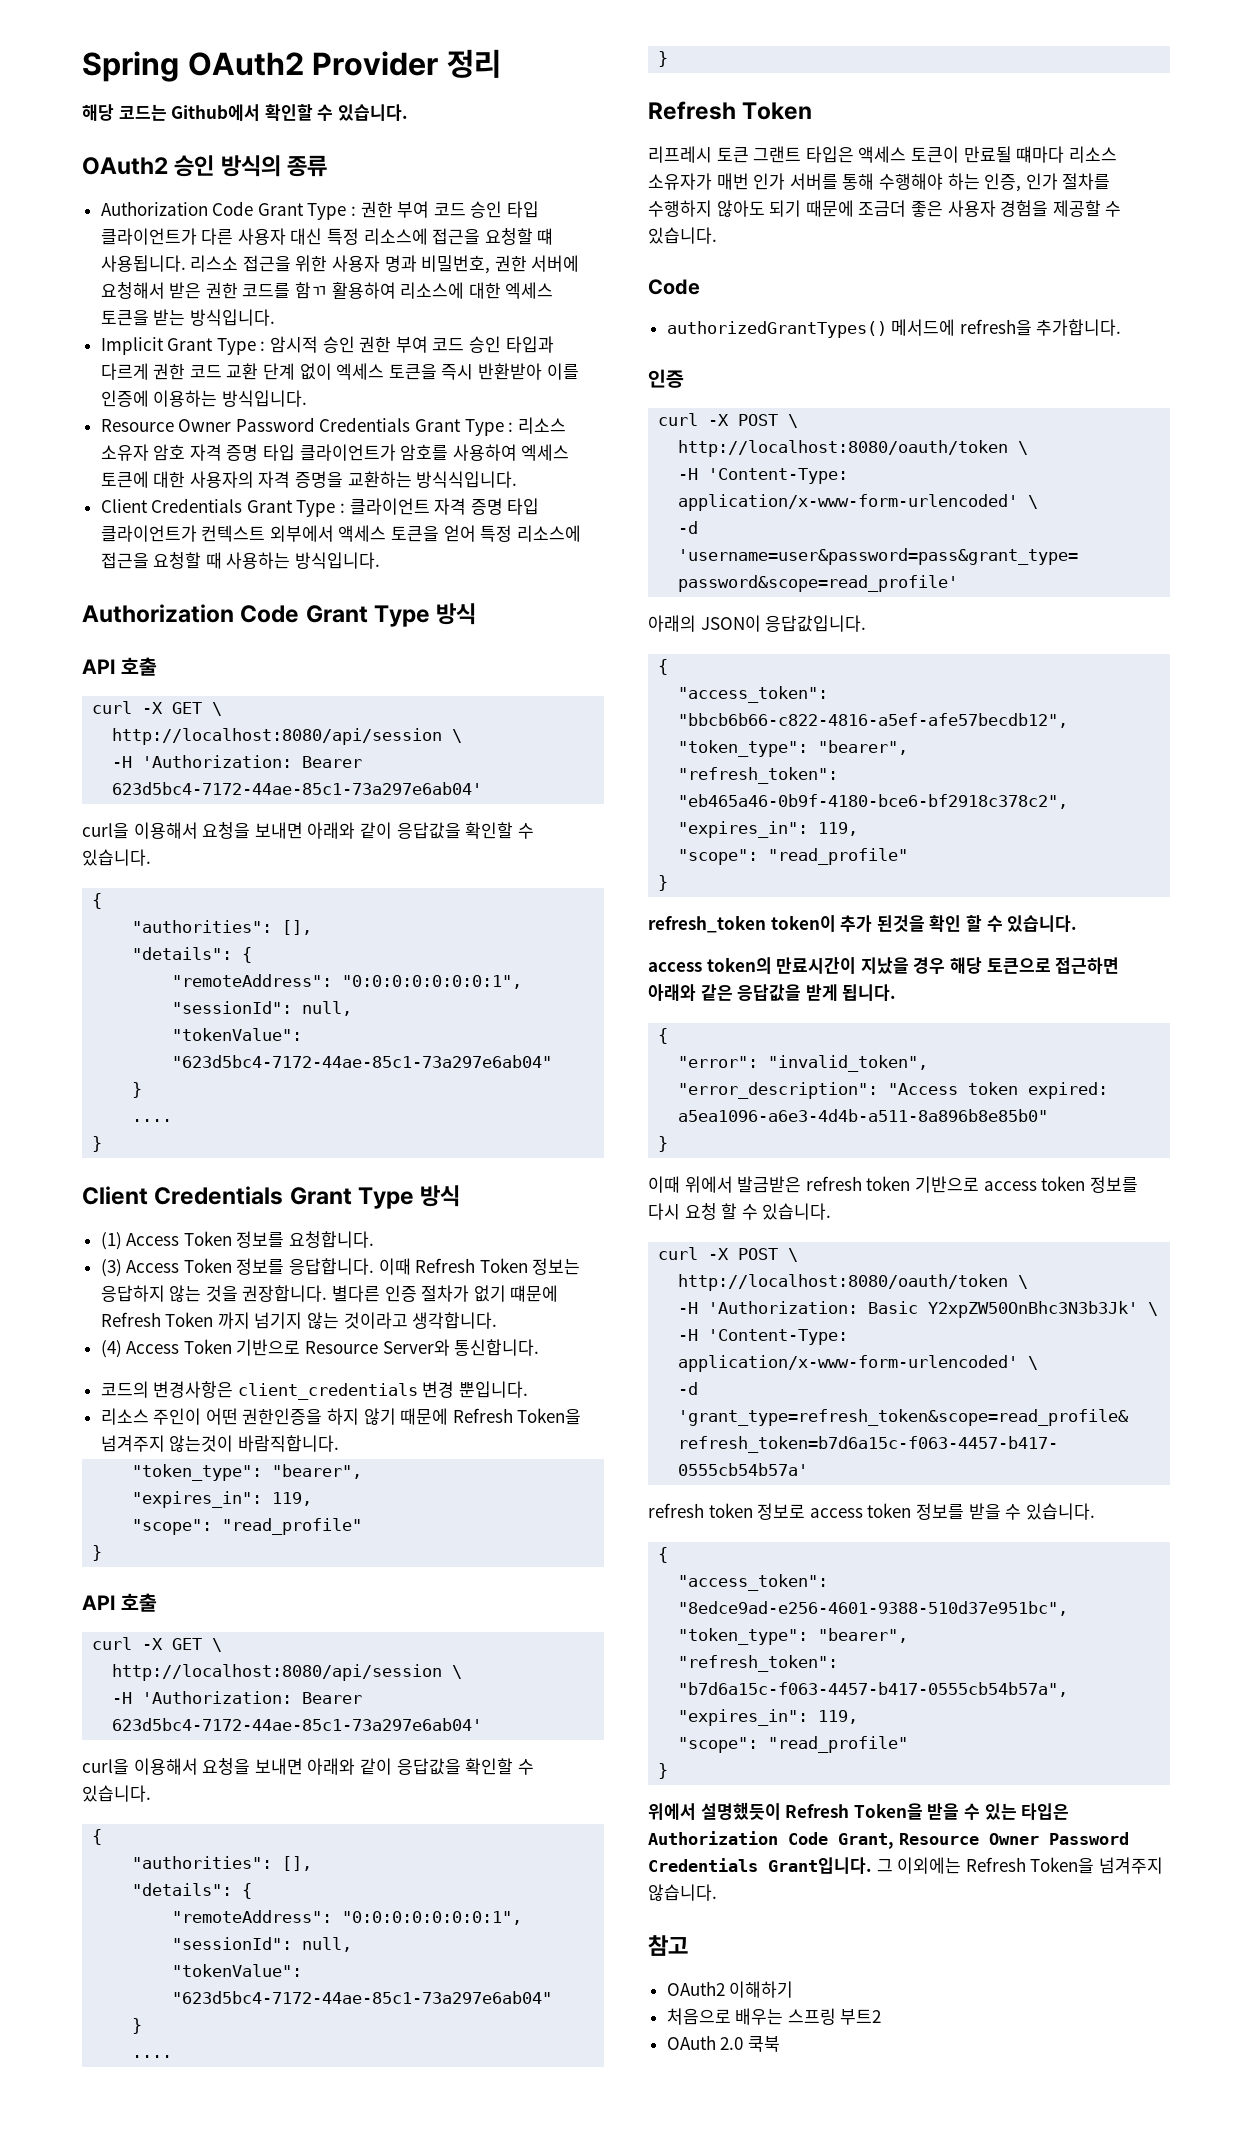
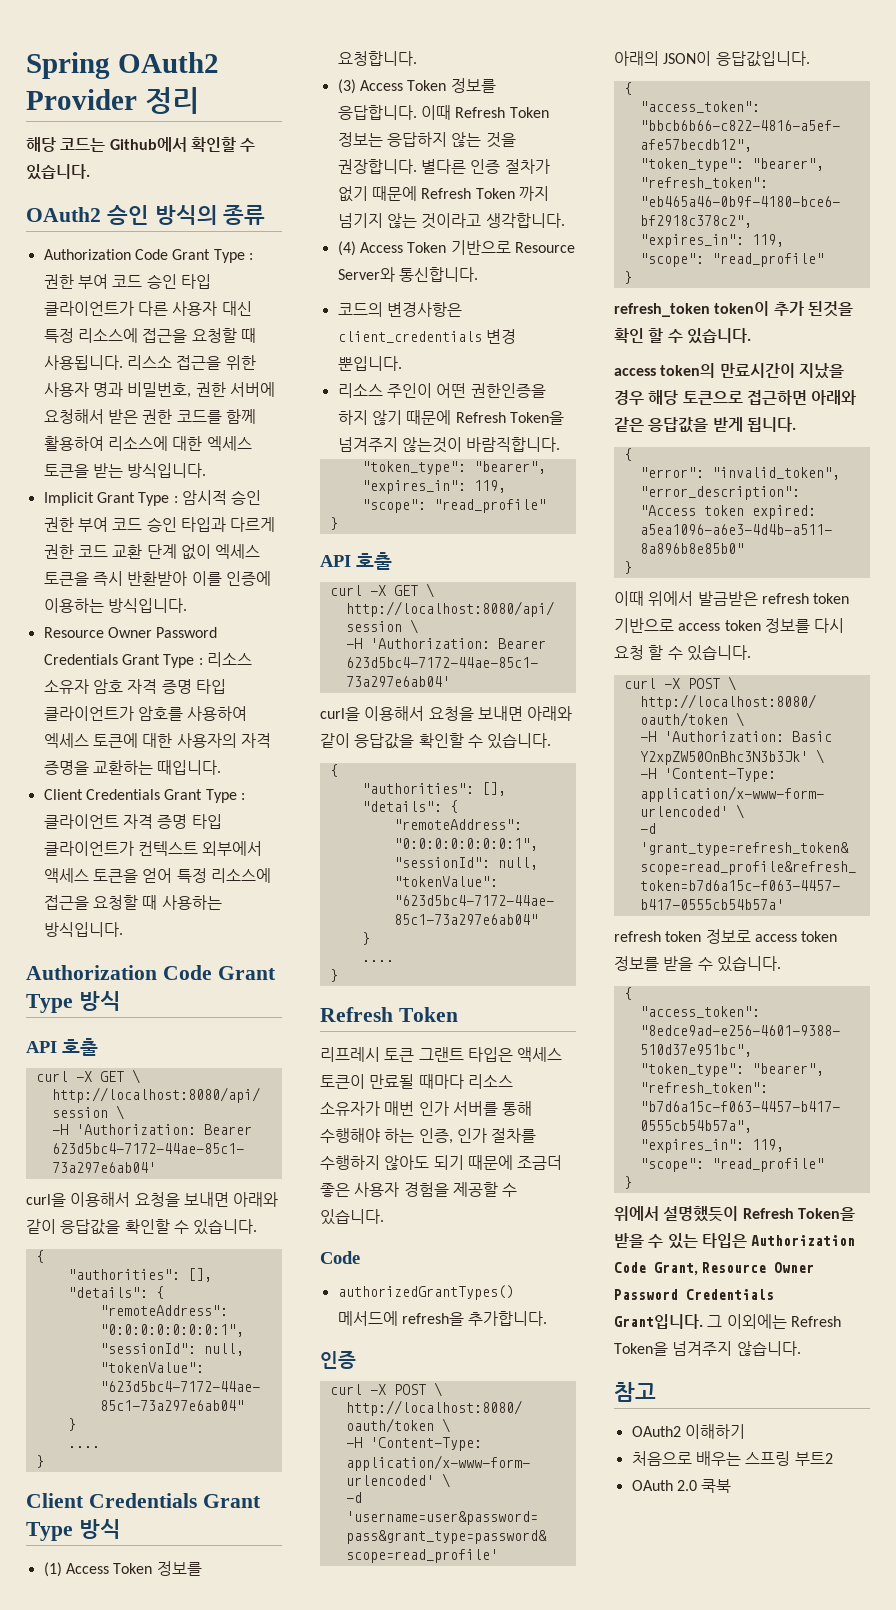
- Authorization Code Grant Type : 권한 부여 코드 승인 타입 클라이언트가 다른 사용자 대신 특정 리소스에 접근을 요청할 떄 사용됩니다.
+ Authorization Code Grant Type : 권한 부여 코드 승인 타입 클라이언트가 다른 사용자 대신 특정 리소스에 접근을 요청할 때 사용됩니다.
- 리스소 접근을 위한 사용자 명과 비밀번호, 권한 서버에 요청해서 받은 권한 코드를 함ㄲ 활용하여 리소스에 대한 엑세스 토큰을 받는 방식입니다.
+ 리스소 접근을 위한 사용자 명과 비밀번호, 권한 서버에 요청해서 받은 권한 코드를 함께 활용하여 리소스에 대한 엑세스 토큰을 받는 방식입니다.
- Resource Owner Password Credentials Grant Type : 리소스 소유자 암호 자격 증명 타입 클라이언트가 암호를 사용하여 엑세스 토큰에 대한 사용자의 자격 증명을 교환하는 방식식입니다.
+ Resource Owner Password Credentials Grant Type : 리소스 소유자 암호 자격 증명 타입 클라이언트가 암호를 사용하여 엑세스 토큰에 대한 사용자의 자격 증명을 교환하는 때입니다.
- 별다른 인증 절차가 없기 떄문에 Refresh Token 까지 넘기지 않는 것이라고 생각합니다.
+ 별다른 인증 절차가 없기 때문에 Refresh Token 까지 넘기지 않는 것이라고 생각합니다.
- 리프레시 토큰 그랜트 타입은 액세스 토큰이 만료될 떄마다 리소스 소유자가 매번 인가 서버를 통해 수행해야 하는 인증, 인가 절차를 수행하지 않아도 되기 때문에 조금더 좋은 사용자 경험을 제공할 수 있습니다.
+ 리프레시 토큰 그랜트 타입은 액세스 토큰이 만료될 때마다 리소스 소유자가 매번 인가 서버를 통해 수행해야 하는 인증, 인가 절차를 수행하지 않아도 되기 때문에 조금더 좋은 사용자 경험을 제공할 수 있습니다.

